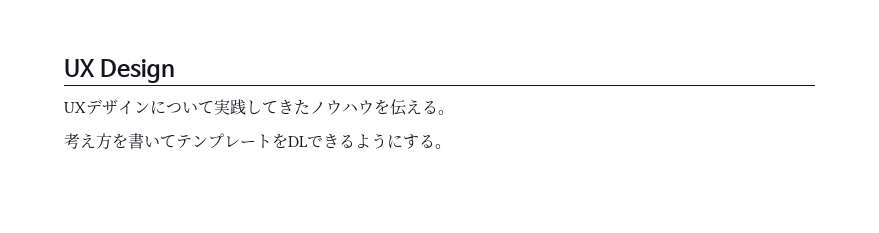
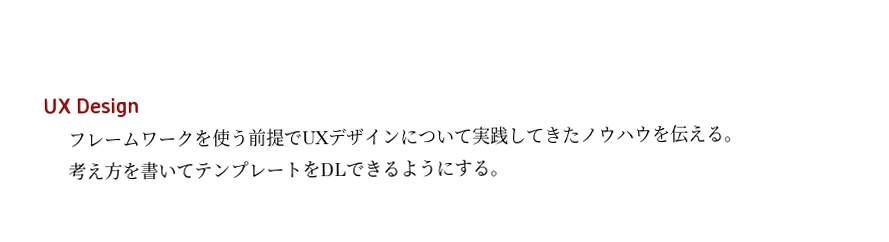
- UXデザインについて実践してきたノウハウを伝える。
+ フレームワークを使う前提でUXデザインについて実践してきたノウハウを伝える。

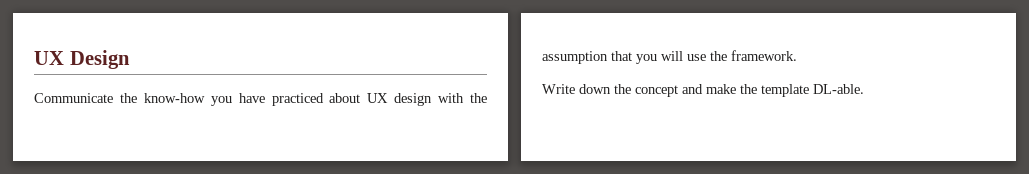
- フレームワークを使う前提でUXデザインについて実践してきたノウハウを伝える。
- 考え方を書いてテンプレートをDLできるようにする。
+ Communicate the know-how you have practiced about UX design with the assumption that you will use the framework.
+ Write down the concept and make the template DL-able.

